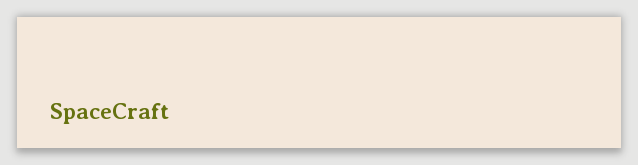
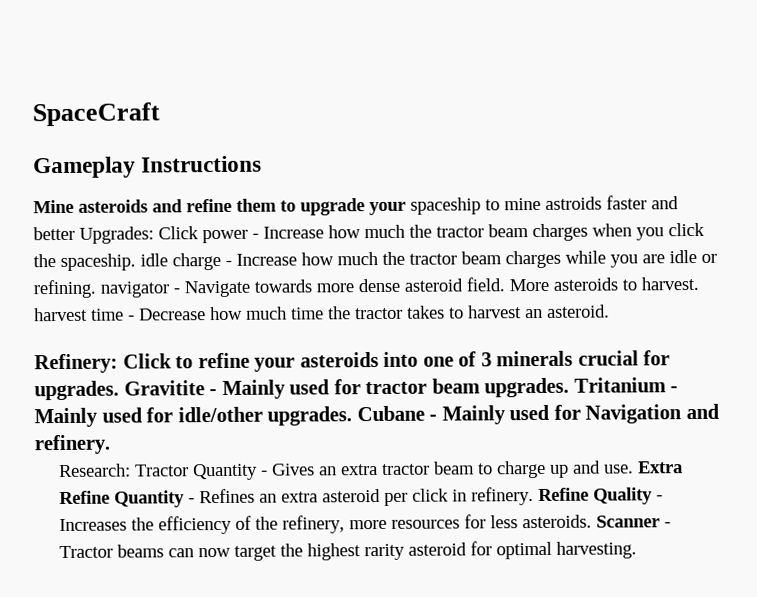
+ Gameplay Instructions
+ Mine asteroids and refine them to upgrade your spaceship to mine astroids faster and better Upgrades: Click power - Increase how much the tractor beam charges when you click the spaceship. idle charge - Increase how much the tractor beam charges while you are idle or refining. navigator - Navigate towards more dense asteroid field. More asteroids to harvest. harvest time - Decrease how much time the tractor takes to harvest an asteroid.
+ Refinery: Click to refine your asteroids into one of 3 minerals crucial for upgrades. Gravitite - Mainly used for tractor beam upgrades. Tritanium - Mainly used for idle/other upgrades. Cubane - Mainly used for Navigation and refinery.
+ Research: Tractor Quantity - Gives an extra tractor beam to charge up and use. Extra Refine Quantity - Refines an extra asteroid per click in refinery. Refine Quality - Increases the efficiency of the refinery, more resources for less asteroids. Scanner - Tractor beams can now target the highest rarity asteroid for optimal harvesting.

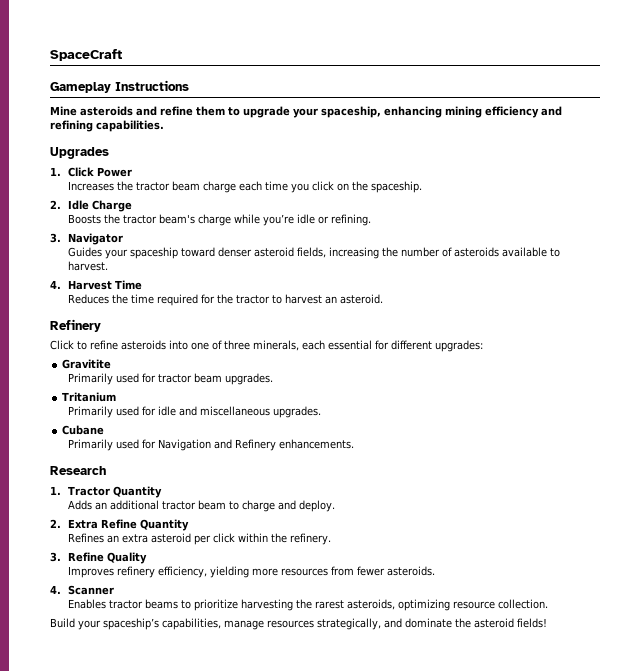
- Mine asteroids and refine them to upgrade your spaceship to mine astroids faster and better Upgrades: Click power - Increase how much the tractor beam charges when you click the spaceship. idle charge - Increase how much the tractor beam charges while you are idle or refining. navigator - Navigate towards more dense asteroid field. More asteroids to harvest. harvest time - Decrease how much time the tractor takes to harvest an asteroid.
- Refinery: Click to refine your asteroids into one of 3 minerals crucial for upgrades. Gravitite - Mainly used for tractor beam upgrades. Tritanium - Mainly used for idle/other upgrades. Cubane - Mainly used for Navigation and refinery.
- Research: Tractor Quantity - Gives an extra tractor beam to charge up and use. Extra Refine Quantity - Refines an extra asteroid per click in refinery. Refine Quality - Increases the efficiency of the refinery, more resources for less asteroids. Scanner - Tractor beams can now target the highest rarity asteroid for optimal harvesting.
+ Mine asteroids and refine them to upgrade your spaceship, enhancing mining efficiency and refining capabilities.
+ Upgrades
+ 1. Click Power
+ Increases the tractor beam charge each time you click on the spaceship.
+ 2. Idle Charge
+ Boosts the tractor beam's charge while you’re idle or refining.
+ 3. Navigator
+ Guides your spaceship toward denser asteroid fields, increasing the number of asteroids available to harvest.
+ 4. Harvest Time
+ Reduces the time required for the tractor to harvest an asteroid.
+ Refinery
+ Click to refine asteroids into one of three minerals, each essential for different upgrades:
+ Gravitite
+ Primarily used for tractor beam upgrades.
+ Tritanium
+ Primarily used for idle and miscellaneous upgrades.
+ Cubane
+ Primarily used for Navigation and Refinery enhancements.
+ Research
+ 1. Tractor Quantity
+ Adds an additional tractor beam to charge and deploy.
+ 2. Extra Refine Quantity
+ Refines an extra asteroid per click within the refinery.
+ 3. Refine Quality
+ Improves refinery efficiency, yielding more resources from fewer asteroids.
+ 4. Scanner
+ Enables tractor beams to prioritize harvesting the rarest asteroids, optimizing resource collection.
+ Build your spaceship’s capabilities, manage resources strategically, and dominate the asteroid fields!

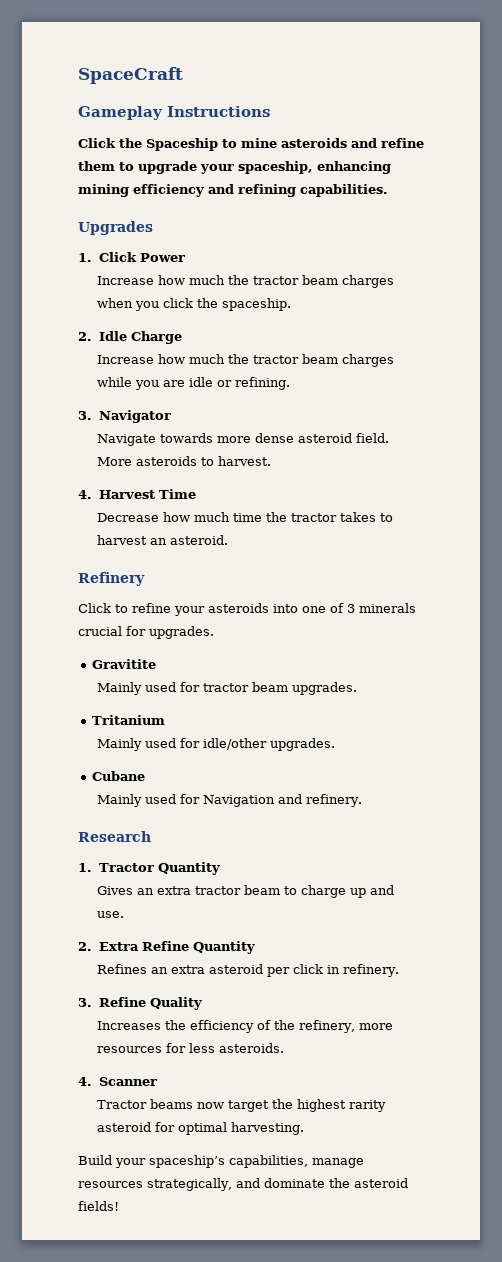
- Mine asteroids and refine them to upgrade your spaceship, enhancing mining efficiency and refining capabilities.
+ Click the Spaceship to mine asteroids and refine them to upgrade your spaceship, enhancing mining efficiency and refining capabilities.
- Increases the tractor beam charge each time you click on the spaceship.
+ Increase how much the tractor beam charges when you click the spaceship.
- Boosts the tractor beam's charge while you’re idle or refining.
+ Increase how much the tractor beam charges while you are idle or refining.
- Guides your spaceship toward denser asteroid fields, increasing the number of asteroids available to harvest.
+ Navigate towards more dense asteroid field. More asteroids to harvest.
- Reduces the time required for the tractor to harvest an asteroid.
+ Decrease how much time the tractor takes to harvest an asteroid.
- Click to refine asteroids into one of three minerals, each essential for different upgrades:
+ Click to refine your asteroids into one of 3 minerals crucial for upgrades.
- Primarily used for tractor beam upgrades.
+ Mainly used for tractor beam upgrades.
- Primarily used for idle and miscellaneous upgrades.
+ Mainly used for idle/other upgrades.
- Primarily used for Navigation and Refinery enhancements.
+ Mainly used for Navigation and refinery.
- Adds an additional tractor beam to charge and deploy.
+ Gives an extra tractor beam to charge up and use.
- Refines an extra asteroid per click within the refinery.
+ Refines an extra asteroid per click in refinery.
- Improves refinery efficiency, yielding more resources from fewer asteroids.
+ Increases the efficiency of the refinery, more resources for less asteroids.
  4. Scanner
- Enables tractor beams to prioritize harvesting the rarest asteroids, optimizing resource collection.
+ Tractor beams now target the highest rarity asteroid for optimal harvesting.

